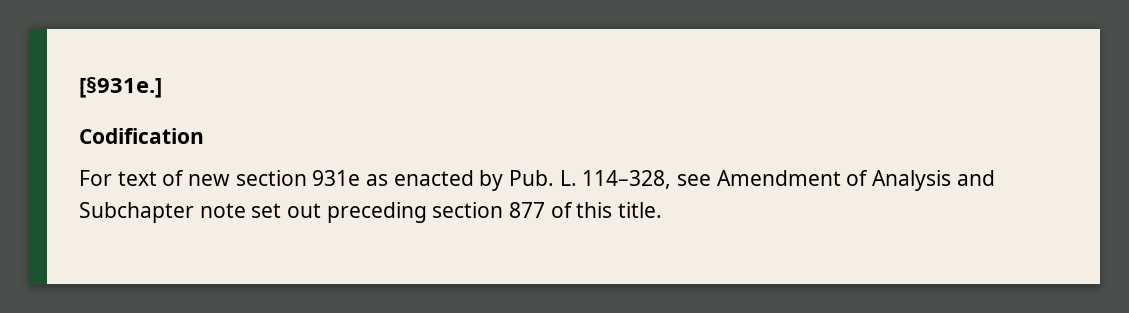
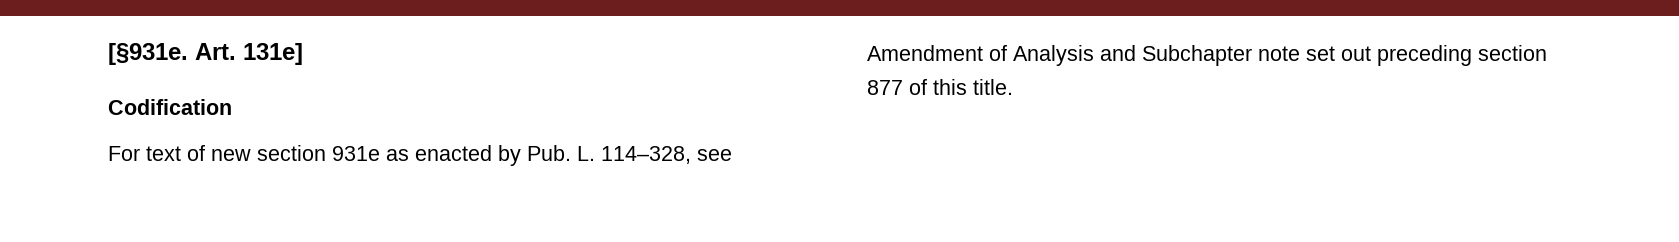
- [§931e.]
+ [§931e. Art. 131e]

